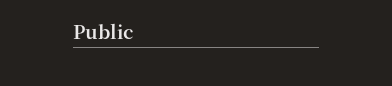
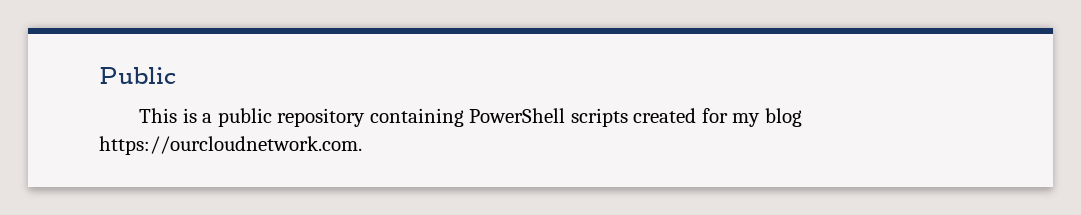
+ This is a public repository containing PowerShell scripts created for my blog https://ourcloudnetwork.com.

